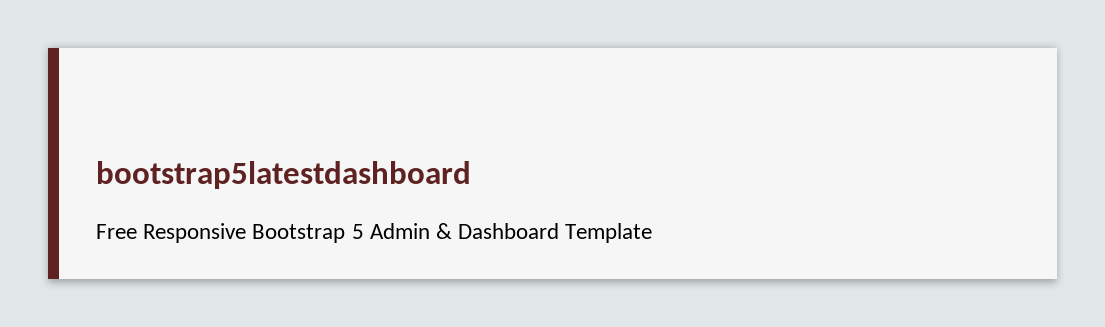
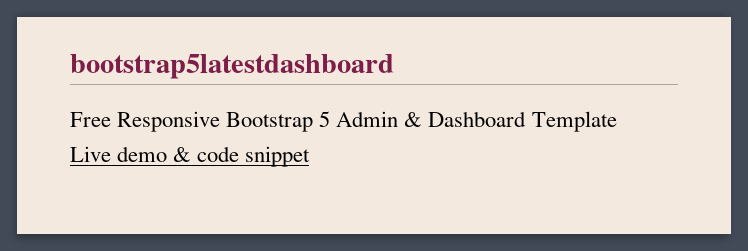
+ Live demo & code snippet

